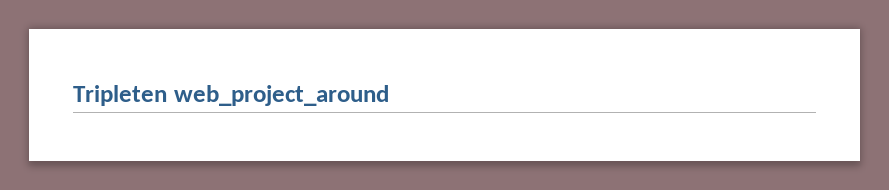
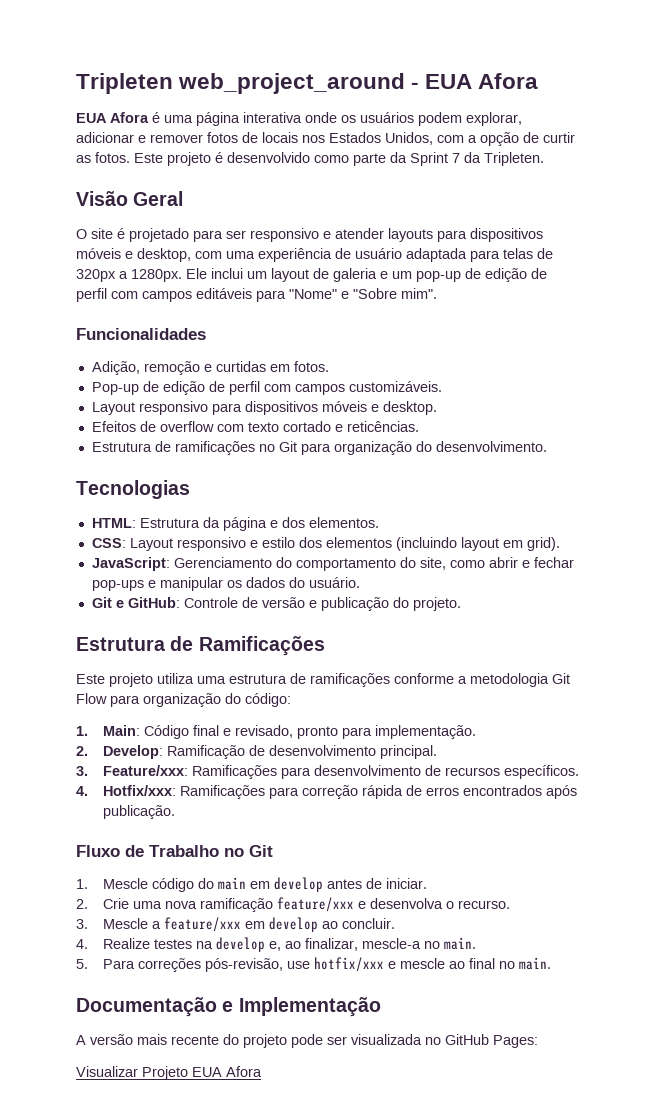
- Tripleten web_project_around
+ Tripleten web_project_around - EUA Afora
+ EUA Afora é uma página interativa onde os usuários podem explorar, adicionar e remover fotos de locais nos Estados Unidos, com a opção de curtir as fotos. Este projeto é desenvolvido como parte da Sprint 7 da Tripleten.
+ Visão Geral
+ O site é projetado para ser responsivo e atender layouts para dispositivos móveis e desktop, com uma experiência de usuário adaptada para telas de 320px a 1280px. Ele inclui um layout de galeria e um pop-up de edição de perfil com campos editáveis para "Nome" e "Sobre mim".
+ Funcionalidades
+ Adição, remoção e curtidas em fotos.
+ Pop-up de edição de perfil com campos customizáveis.
+ Layout responsivo para dispositivos móveis e desktop.
+ Efeitos de overflow com texto cortado e reticências.
+ Estrutura de ramificações no Git para organização do desenvolvimento.
+ Tecnologias
+ HTML: Estrutura da página e dos elementos.
+ CSS: Layout responsivo e estilo dos elementos (incluindo layout em grid).
+ JavaScript: Gerenciamento do comportamento do site, como abrir e fechar pop-ups e manipular os dados do usuário.
+ Git e GitHub: Controle de versão e publicação do projeto.
+ Estrutura de Ramificações
+ Este projeto utiliza uma estrutura de ramificações conforme a metodologia Git Flow para organização do código:
+ 1. Main: Código final e revisado, pronto para implementação.
+ 2. Develop: Ramificação de desenvolvimento principal.
+ 3. Feature/xxx: Ramificações para desenvolvimento de recursos específicos.
+ 4. Hotfix/xxx: Ramificações para correção rápida de erros encontrados após publicação.
+ Fluxo de Trabalho no Git
+ 1. Mescle código do main em develop antes de iniciar.
+ 2. Crie uma nova ramificação feature/xxx e desenvolva o recurso.
+ 3. Mescle a feature/xxx em develop ao concluir.
+ 4. Realize testes na develop e, ao finalizar, mescle-a no main.
+ 5. Para correções pós-revisão, use hotfix/xxx e mescle ao final no main.
+ Documentação e Implementação
+ A versão mais recente do projeto pode ser visualizada no GitHub Pages:
+ Visualizar Projeto EUA Afora

